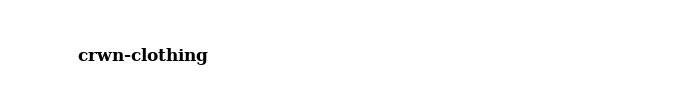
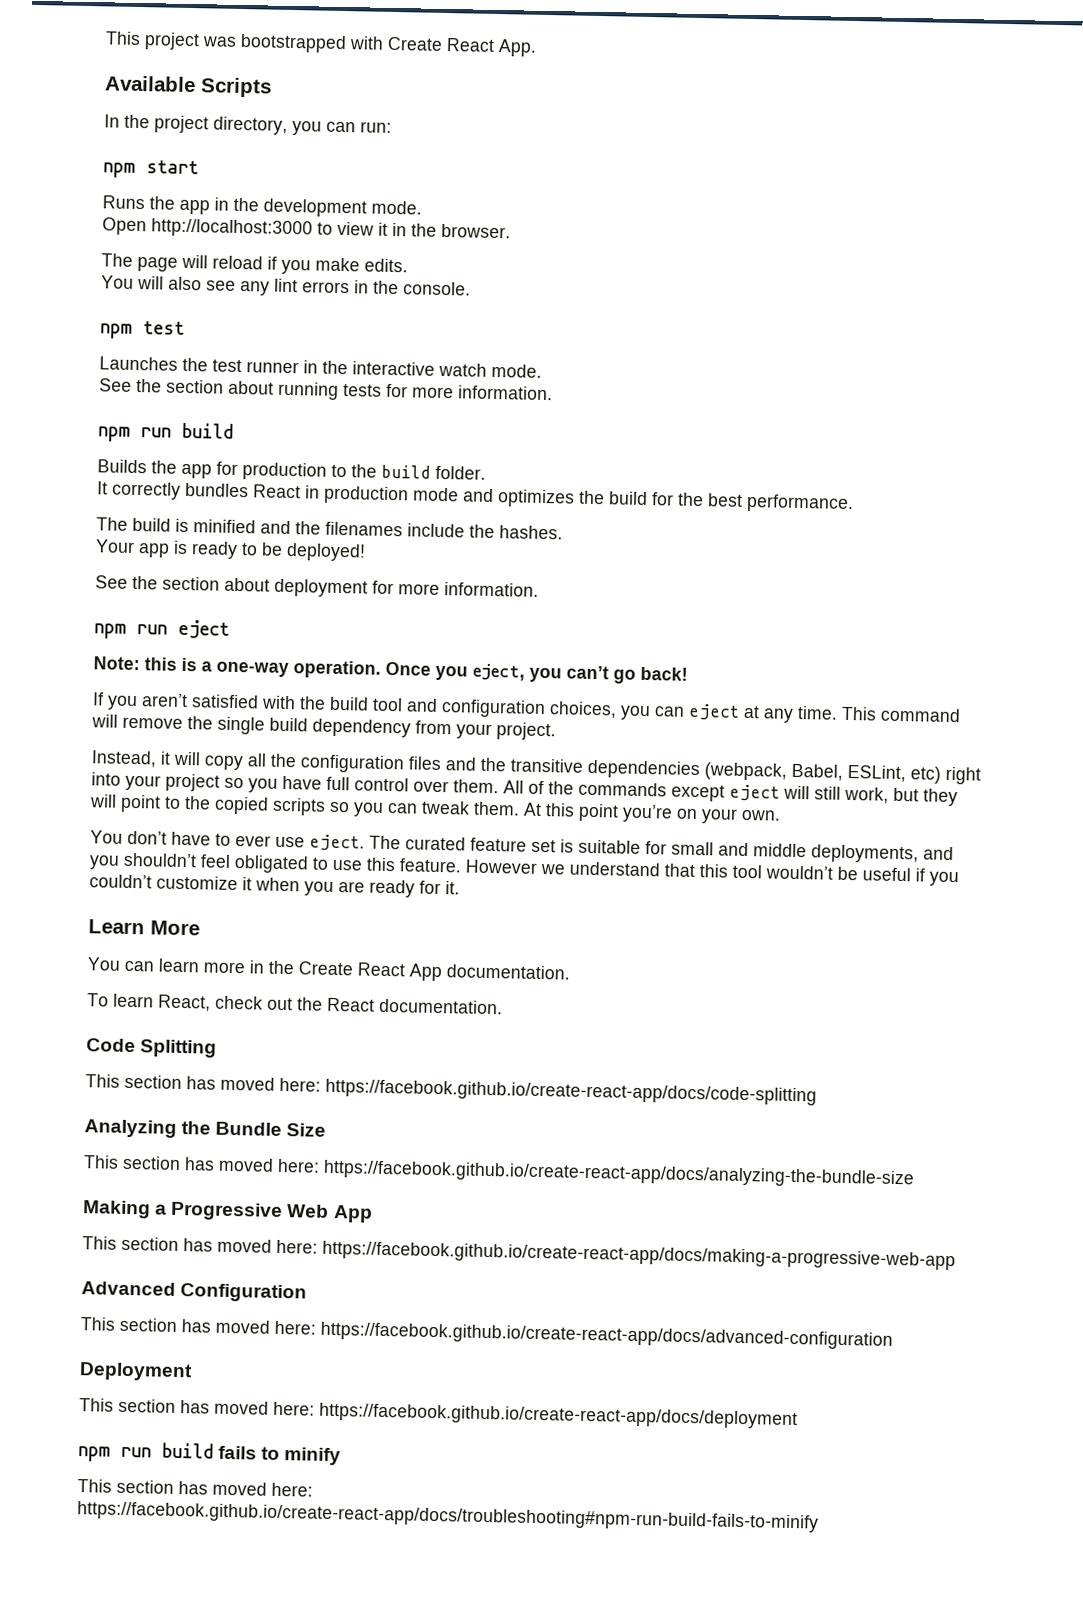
- crwn-clothing
+ This project was bootstrapped with Create React App.
+ Available Scripts
+ In the project directory, you can run:
+ npm start
+ Runs the app in the development mode.
+ Open http://localhost:3000 to view it in the browser.
+ The page will reload if you make edits.
+ You will also see any lint errors in the console.
+ npm test
+ Launches the test runner in the interactive watch mode.
+ See the section about running tests for more information.
+ npm run build
+ Builds the app for production to the build folder.
+ It correctly bundles React in production mode and optimizes the build for the best performance.
+ The build is minified and the filenames include the hashes.
+ Your app is ready to be deployed!
+ See the section about deployment for more information.
+ npm run eject
+ Note: this is a one-way operation. Once you eject, you can’t go back!
+ If you aren’t satisfied with the build tool and configuration choices, you can eject at any time. This command will remove the single build dependency from your project.
+ Instead, it will copy all the configuration files and the transitive dependencies (webpack, Babel, ESLint, etc) right into your project so you have full control over them. All of the commands except eject will still work, but they will point to the copied scripts so you can tweak them. At this point you’re on your own.
+ You don’t have to ever use eject. The curated feature set is suitable for small and middle deployments, and you shouldn’t feel obligated to use this feature. However we understand that this tool wouldn’t be useful if you couldn’t customize it when you are ready for it.
+ Learn More
+ You can learn more in the Create React App documentation.
+ To learn React, check out the React documentation.
+ Code Splitting
+ This section has moved here: https://facebook.github.io/create-react-app/docs/code-splitting
+ Analyzing the Bundle Size
+ This section has moved here: https://facebook.github.io/create-react-app/docs/analyzing-the-bundle-size
+ Making a Progressive Web App
+ This section has moved here: https://facebook.github.io/create-react-app/docs/making-a-progressive-web-app
+ Advanced Configuration
+ This section has moved here: https://facebook.github.io/create-react-app/docs/advanced-configuration
+ Deployment
+ This section has moved here: https://facebook.github.io/create-react-app/docs/deployment
+ npm run build fails to minify
+ This section has moved here: https://facebook.github.io/create-react-app/docs/troubleshooting#npm-run-build-fails-to-minify

